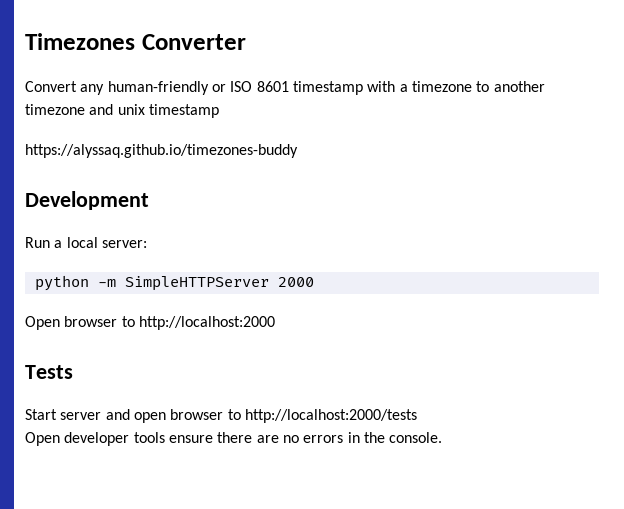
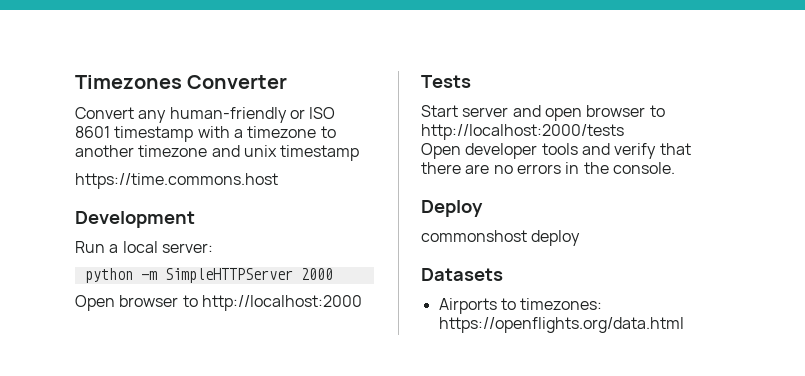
- https://alyssaq.github.io/timezones-buddy
+ https://time.commons.host
- Open developer tools ensure there are no errors in the console.
+ Open developer tools and verify that there are no errors in the console.
+ Deploy
+ commonshost deploy
+ Datasets
+ Airports to timezones: https://openflights.org/data.html

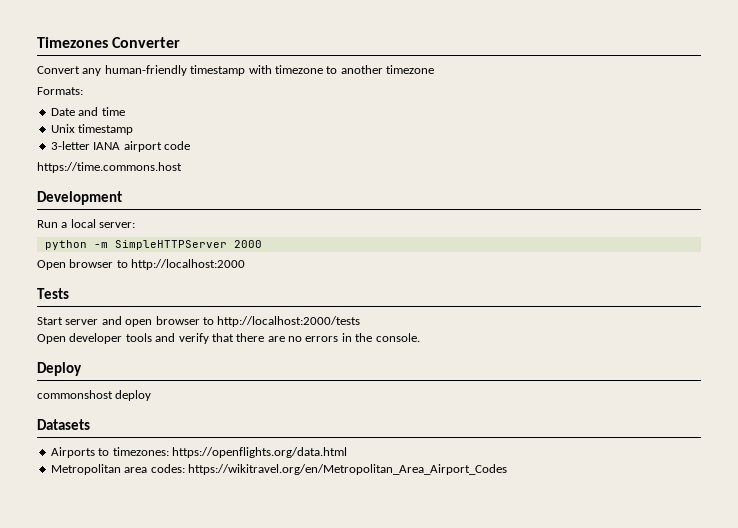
- Convert any human-friendly or ISO 8601 timestamp with a timezone to another timezone and unix timestamp
+ Convert any human-friendly timestamp with timezone to another timezone
+ Formats:
+ Date and time
+ Unix timestamp
+ 3-letter IANA airport code
+ Metropolitan area codes: https://wikitravel.org/en/Metropolitan_Area_Airport_Codes

